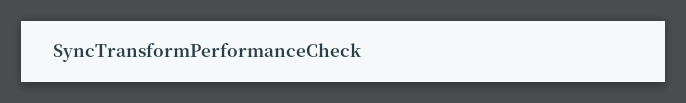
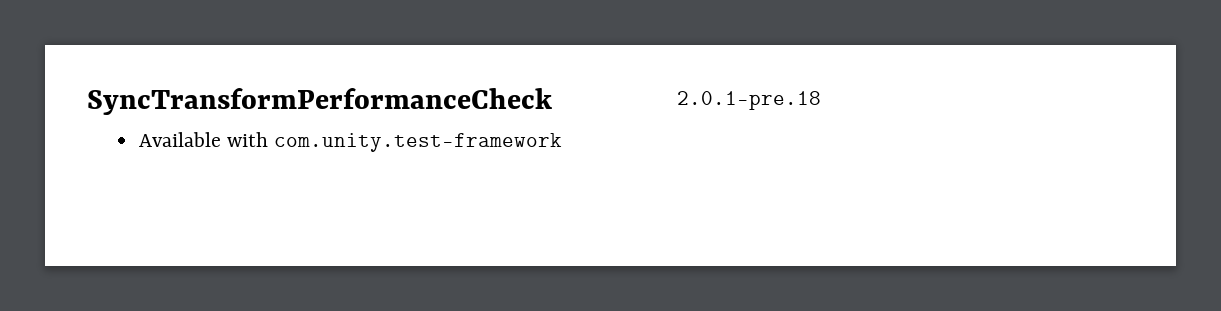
+ Available with com.unity.test-framework 2.0.1-pre.18

